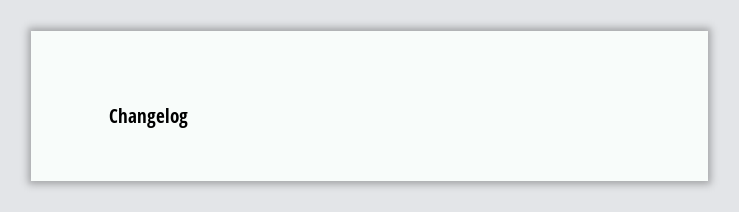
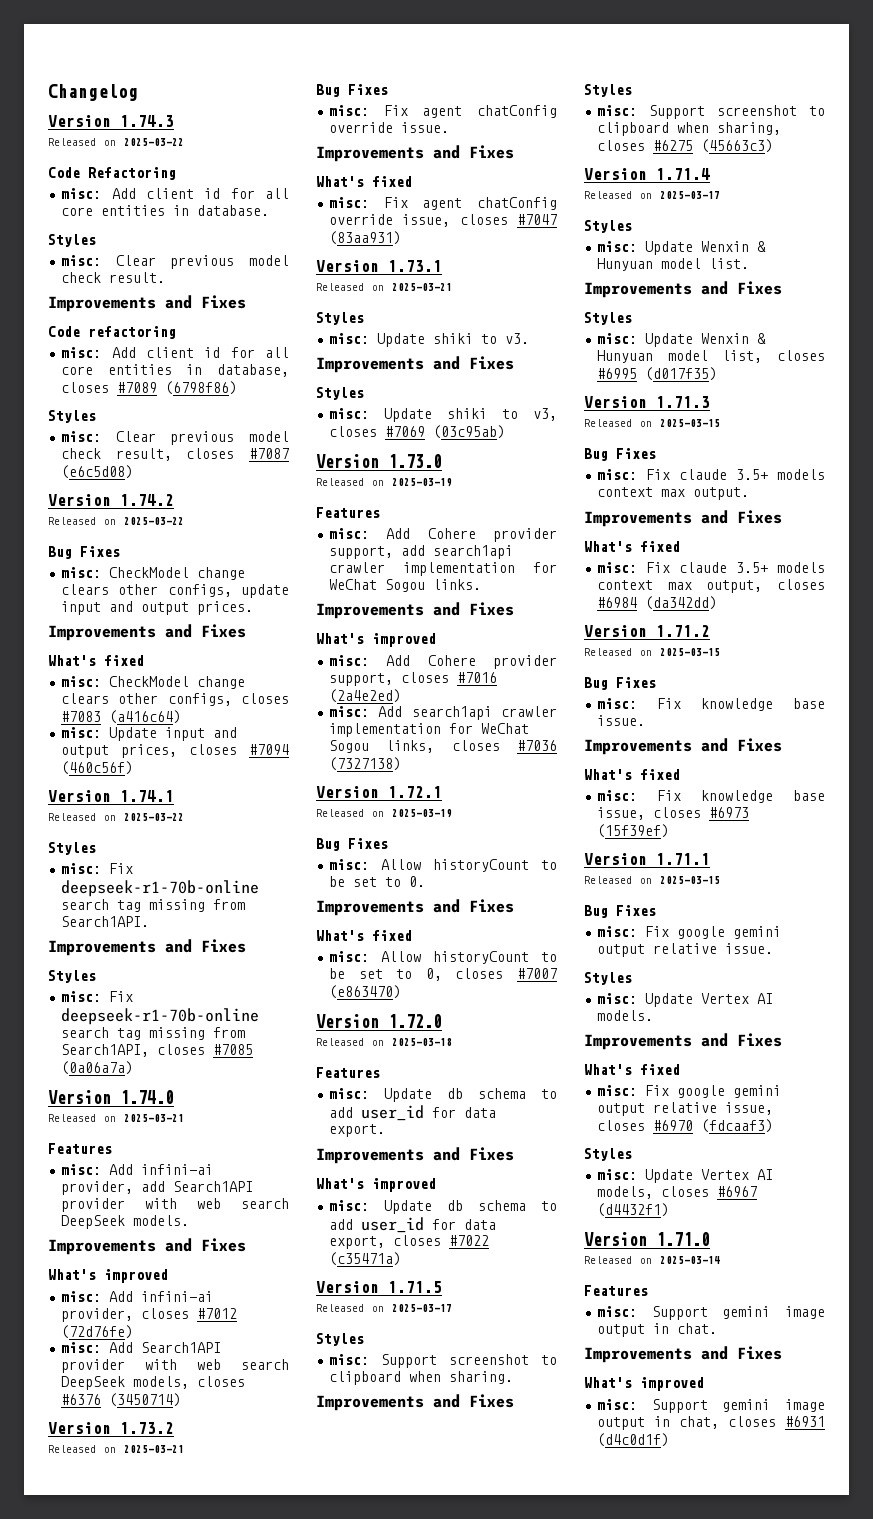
+ Version 1.74.3
+ Released on 2025-03-22
+ Code Refactoring
+ misc: Add client id for all core entities in database.
+ Styles
+ misc: Clear previous model check result.
+ Improvements and Fixes
+ Code refactoring
+ misc: Add client id for all core entities in database, closes #7089 (6798f86)
+ Styles
+ misc: Clear previous model check result, closes #7087 (e6c5d08)
+ Version 1.74.2
+ Released on 2025-03-22
+ Bug Fixes
+ misc: CheckModel change clears other configs, update input and output prices.
+ Improvements and Fixes
+ What's fixed
+ misc: CheckModel change clears other configs, closes #7083 (a416c64)
+ misc: Update input and output prices, closes #7094 (460c56f)
+ Version 1.74.1
+ Released on 2025-03-22
+ Styles
+ misc: Fix deepseek-r1-70b-online search tag missing from Search1API.
+ Improvements and Fixes
+ Styles
+ misc: Fix deepseek-r1-70b-online search tag missing from Search1API, closes #7085 (0a06a7a)
+ Version 1.74.0
+ Released on 2025-03-21
+ Features
+ misc: Add infini-ai provider, add Search1API provider with web search DeepSeek models.
+ Improvements and Fixes
+ What's improved
+ misc: Add infini-ai provider, closes #7012 (72d76fe)
+ misc: Add Search1API provider with web search DeepSeek models, closes #6376 (3450714)
+ Version 1.73.2
+ Released on 2025-03-21
+ Bug Fixes
+ misc: Fix agent chatConfig override issue.
+ Improvements and Fixes
+ What's fixed
+ misc: Fix agent chatConfig override issue, closes #7047 (83aa931)
+ Version 1.73.1
+ Released on 2025-03-21
+ Styles
+ misc: Update shiki to v3.
+ Improvements and Fixes
+ Styles
+ misc: Update shiki to v3, closes #7069 (03c95ab)
+ Version 1.73.0
+ Released on 2025-03-19
+ Features
+ misc: Add Cohere provider support, add search1api crawler implementation for WeChat Sogou links.
+ Improvements and Fixes
+ What's improved
+ misc: Add Cohere provider support, closes #7016 (2a4e2ed)
+ misc: Add search1api crawler implementation for WeChat Sogou links, closes #7036 (7327138)
+ Version 1.72.1
+ Released on 2025-03-19
+ Bug Fixes
+ misc: Allow historyCount to be set to 0.
+ Improvements and Fixes
+ What's fixed
+ misc: Allow historyCount to be set to 0, closes #7007 (e863470)
+ Version 1.72.0
+ Released on 2025-03-18
+ Features
+ misc: Update db schema to add user_id for data export.
+ Improvements and Fixes
+ What's improved
+ misc: Update db schema to add user_id for data export, closes #7022 (c35471a)
+ Version 1.71.5
+ Released on 2025-03-17
+ Styles
+ misc: Support screenshot to clipboard when sharing.
+ Improvements and Fixes
+ Styles
+ misc: Support screenshot to clipboard when sharing, closes #6275 (45663c3)
+ Version 1.71.4
+ Released on 2025-03-17
+ Styles
+ misc: Update Wenxin & Hunyuan model list.
+ Improvements and Fixes
+ Styles
+ misc: Update Wenxin & Hunyuan model list, closes #6995 (d017f35)
+ Version 1.71.3
+ Released on 2025-03-15
+ Bug Fixes
+ misc: Fix claude 3.5+ models context max output.
+ Improvements and Fixes
+ What's fixed
+ misc: Fix claude 3.5+ models context max output, closes #6984 (da342dd)
+ Version 1.71.2
+ Released on 2025-03-15
+ Bug Fixes
+ misc: Fix knowledge base issue.
+ Improvements and Fixes
+ What's fixed
+ misc: Fix knowledge base issue, closes #6973 (15f39ef)
+ Version 1.71.1
+ Released on 2025-03-15
+ Bug Fixes
+ misc: Fix google gemini output relative issue.
+ Styles
+ misc: Update Vertex AI models.
+ Improvements and Fixes
+ What's fixed
+ misc: Fix google gemini output relative issue, closes #6970 (fdcaaf3)
+ Styles
+ misc: Update Vertex AI models, closes #6967 (d4432f1)
+ Version 1.71.0
+ Released on 2025-03-14
+ Features
+ misc: Support gemini image output in chat.
+ Improvements and Fixes
+ What's improved
+ misc: Support gemini image output in chat, closes #6931 (d4c0d1f)

